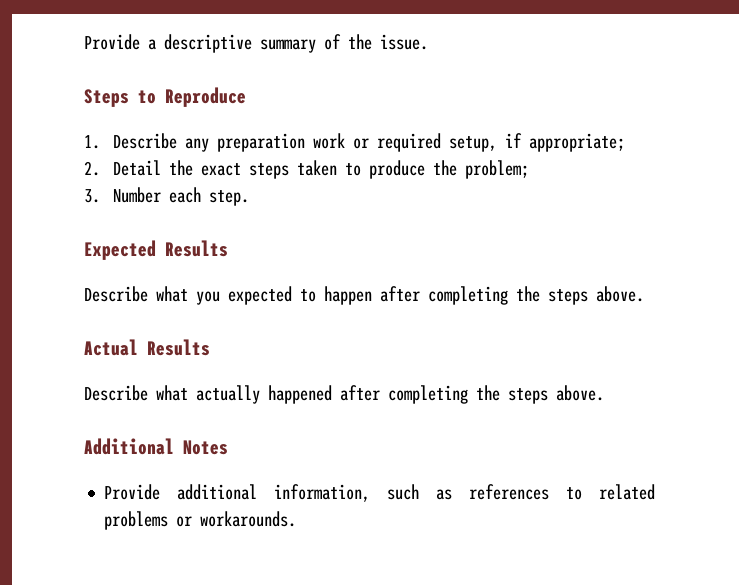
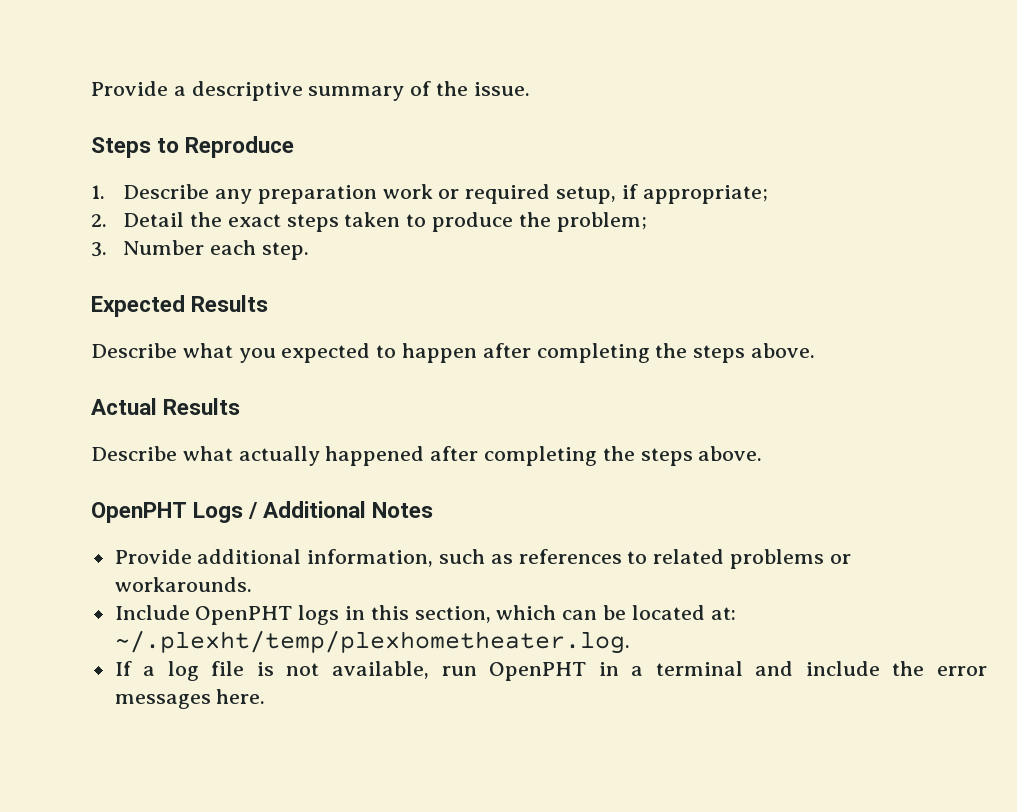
- Additional Notes
+ OpenPHT Logs / Additional Notes
+ Include OpenPHT logs in this section, which can be located at: ~/.plexht/temp/plexhometheater.log.
+ If a log file is not available, run OpenPHT in a terminal and include the error messages here.

